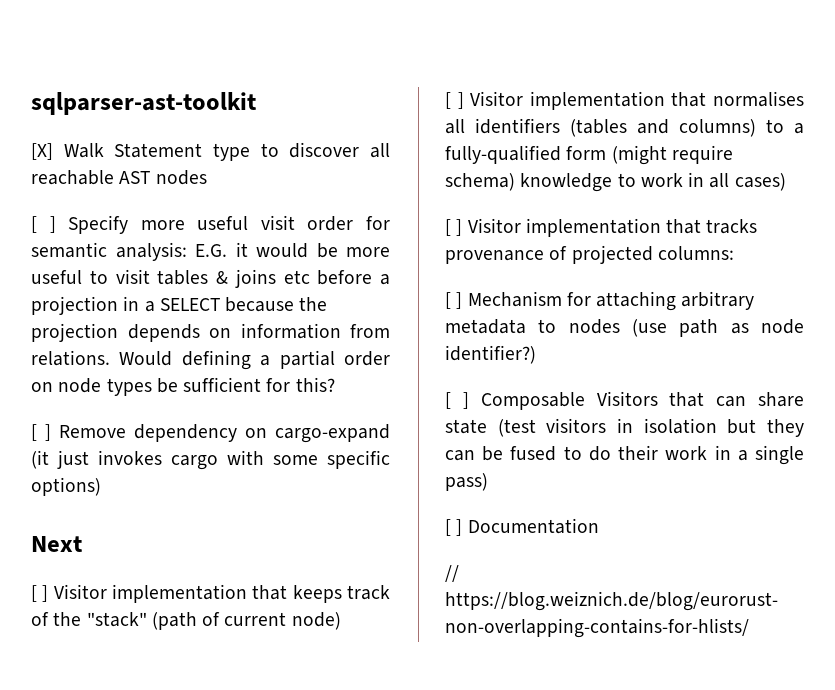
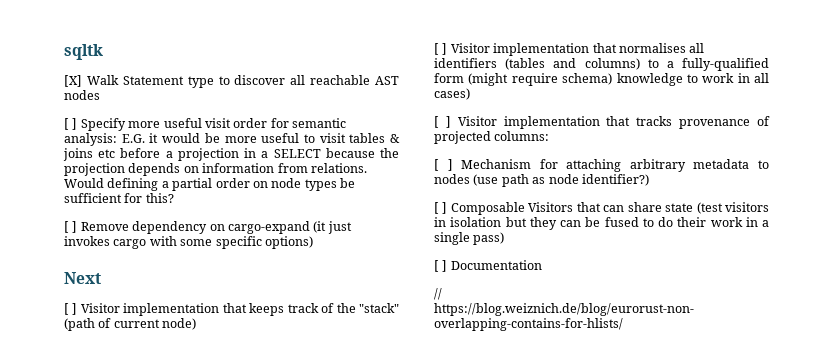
- sqlparser-ast-toolkit
+ sqltk

